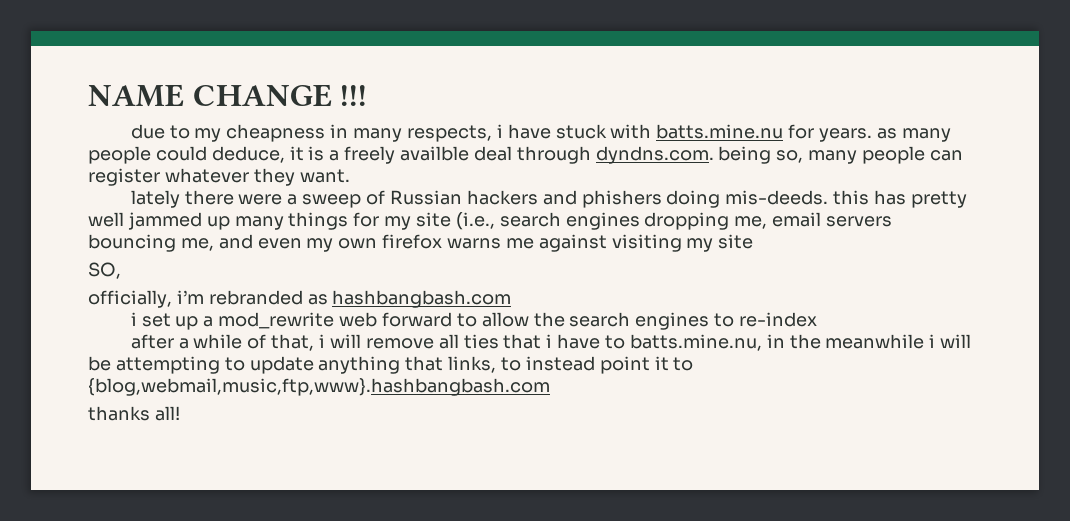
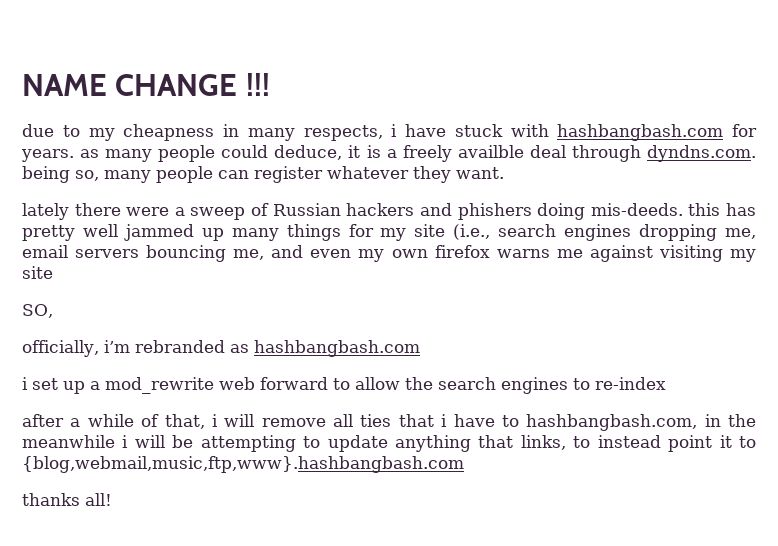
- due to my cheapness in many respects, i have stuck with batts.mine.nu for years. as many people could deduce, it is a freely availble deal through dyndns.com. being so, many people can register whatever they want.
+ due to my cheapness in many respects, i have stuck with hashbangbash.com for years. as many people could deduce, it is a freely availble deal through dyndns.com. being so, many people can register whatever they want.
- after a while of that, i will remove all ties that i have to batts.mine.nu, in the meanwhile i will be attempting to update anything that links, to instead point it to {blog,webmail,music,ftp,www}.hashbangbash.com
+ after a while of that, i will remove all ties that i have to hashbangbash.com, in the meanwhile i will be attempting to update anything that links, to instead point it to {blog,webmail,music,ftp,www}.hashbangbash.com

